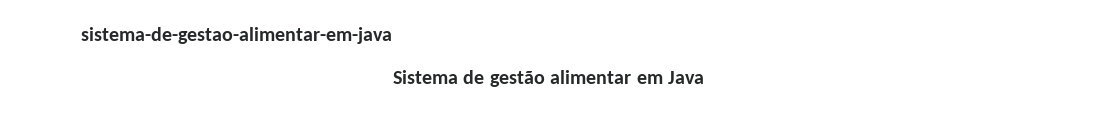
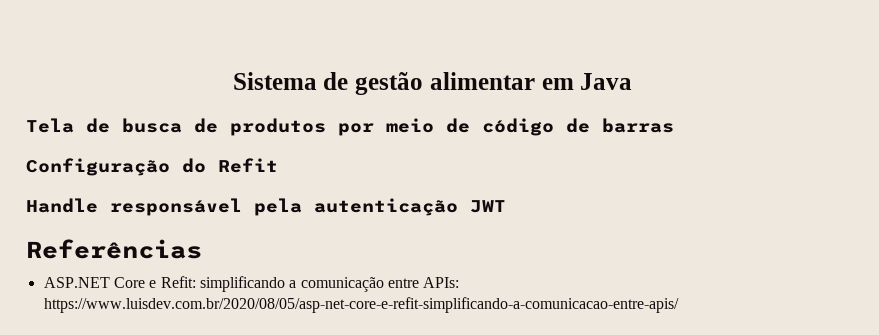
- sistema-de-gestao-alimentar-em-java
+ Tela de busca de produtos por meio de código de barras
+ Configuração do Refit
+ Handle responsável pela autenticação JWT
+ Referências
+ ASP.NET Core e Refit: simplificando a comunicação entre APIs: https://www.luisdev.com.br/2020/08/05/asp-net-core-e-refit-simplificando-a-comunicacao-entre-apis/

